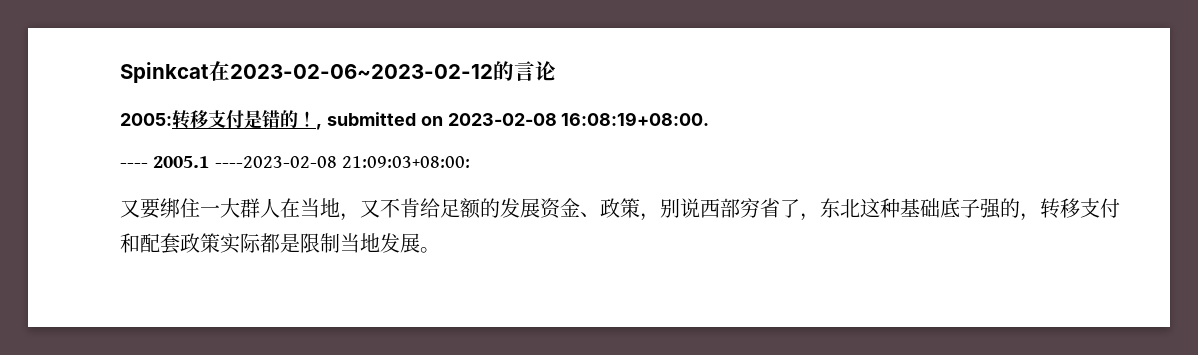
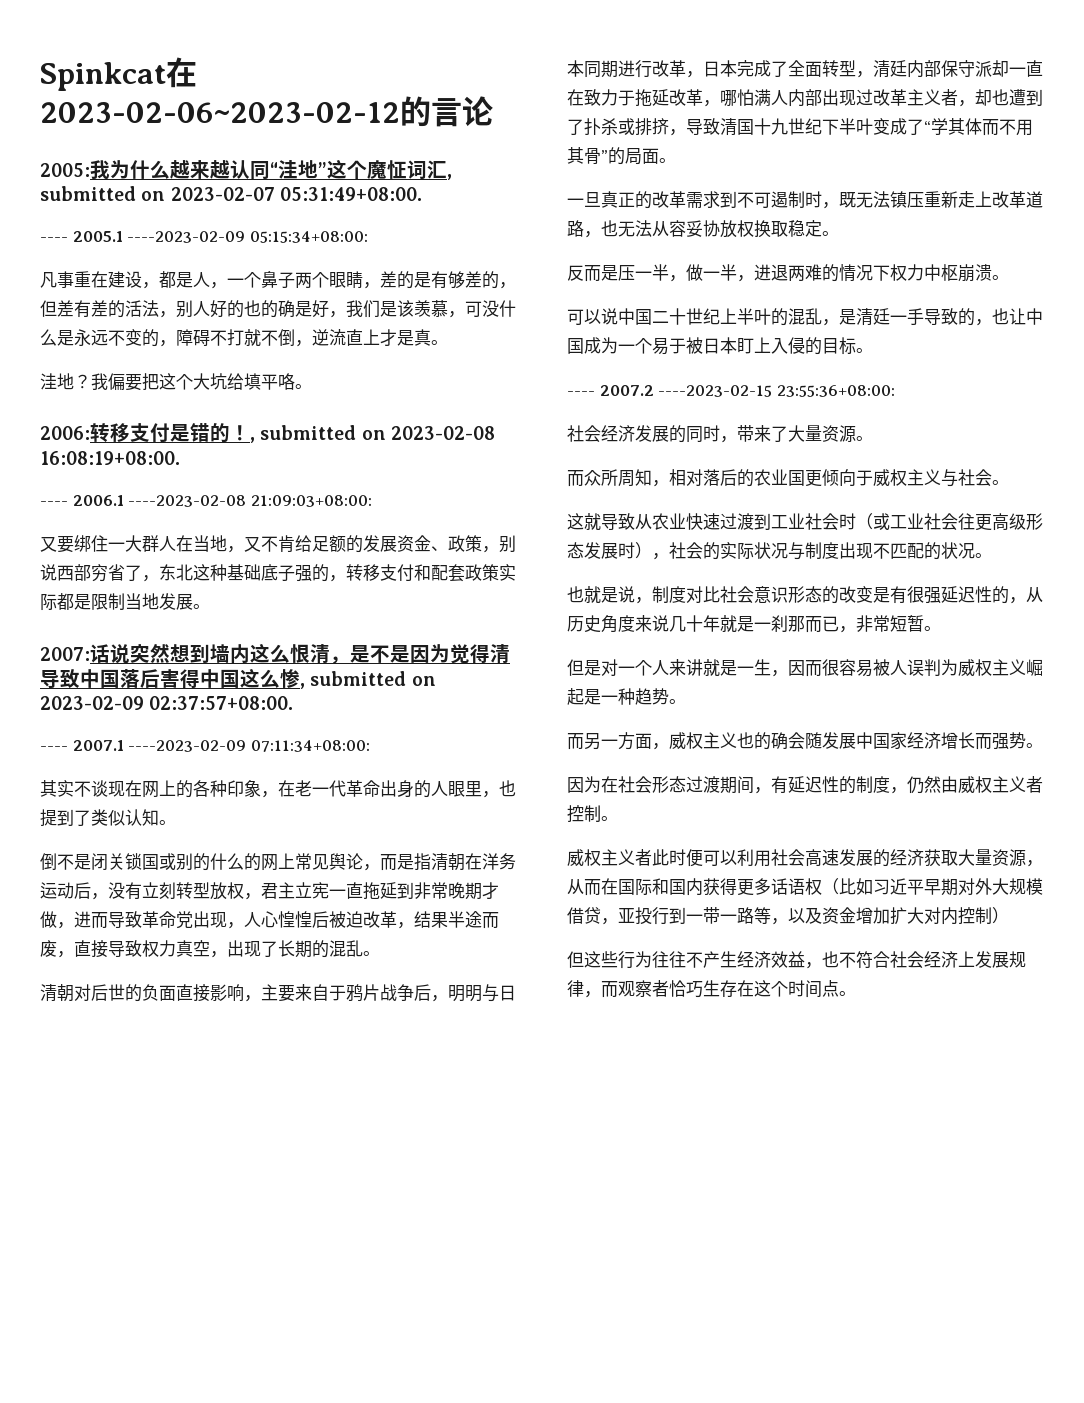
- 2005:转移支付是错的！, submitted on 2023-02-08 16:08:19+08:00.
+ 2005:我为什么越来越认同“洼地”这个魔怔词汇, submitted on 2023-02-07 05:31:49+08:00.
+ ---- 2005.1 ----2023-02-09 05:15:34+08:00:
+ 凡事重在建设，都是人，一个鼻子两个眼睛，差的是有够差的，但差有差的活法，别人好的也的确是好，我们是该羡慕，可没什么是永远不变的，障碍不打就不倒，逆流直上才是真。
+ 洼地？我偏要把这个大坑给填平咯。
+ 2006:转移支付是错的！, submitted on 2023-02-08 16:08:19+08:00.
- ---- 2005.1 ----2023-02-08 21:09:03+08:00:
+ ---- 2006.1 ----2023-02-08 21:09:03+08:00:
+ 2007:话说突然想到墙内这么恨清，是不是因为觉得清导致中国落后害得中国这么惨, submitted on 2023-02-09 02:37:57+08:00.
+ ---- 2007.1 ----2023-02-09 07:11:34+08:00:
+ 其实不谈现在网上的各种印象，在老一代革命出身的人眼里，也提到了类似认知。
+ 倒不是闭关锁国或别的什么的网上常见舆论，而是指清朝在洋务运动后，没有立刻转型放权，君主立宪一直拖延到非常晚期才做，进而导致革命党出现，人心惶惶后被迫改革，结果半途而废，直接导致权力真空，出现了长期的混乱。
+ 清朝对后世的负面直接影响，主要来自于鸦片战争后，明明与日本同期进行改革，日本完成了全面转型，清廷内部保守派却一直在致力于拖延改革，哪怕满人内部出现过改革主义者，却也遭到了扑杀或排挤，导致清国十九世纪下半叶变成了“学其体而不用其骨”的局面。
+ 一旦真正的改革需求到不可遏制时，既无法镇压重新走上改革道路，也无法从容妥协放权换取稳定。
+ 反而是压一半，做一半，进退两难的情况下权力中枢崩溃。
+ 可以说中国二十世纪上半叶的混乱，是清廷一手导致的，也让中国成为一个易于被日本盯上入侵的目标。
+ ---- 2007.2 ----2023-02-15 23:55:36+08:00:
+ 社会经济发展的同时，带来了大量资源。
+ 而众所周知，相对落后的农业国更倾向于威权主义与社会。
+ 这就导致从农业快速过渡到工业社会时（或工业社会往更高级形态发展时），社会的实际状况与制度出现不匹配的状况。
+ 也就是说，制度对比社会意识形态的改变是有很强延迟性的，从历史角度来说几十年就是一刹那而已，非常短暂。
+ 但是对一个人来讲就是一生，因而很容易被人误判为威权主义崛起是一种趋势。
+ 而另一方面，威权主义也的确会随发展中国家经济增长而强势。
+ 因为在社会形态过渡期间，有延迟性的制度，仍然由威权主义者控制。
+ 威权主义者此时便可以利用社会高速发展的经济获取大量资源，从而在国际和国内获得更多话语权（比如习近平早期对外大规模借贷，亚投行到一带一路等，以及资金增加扩大对内控制）
+ 但这些行为往往不产生经济效益，也不符合社会经济上发展规律，而观察者恰巧生存在这个时间点。

